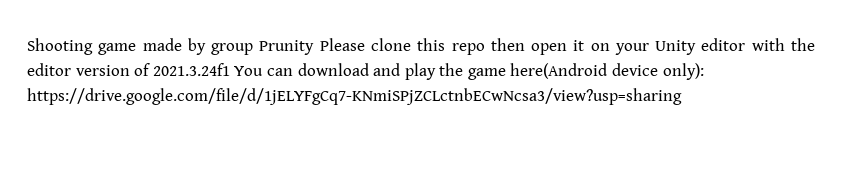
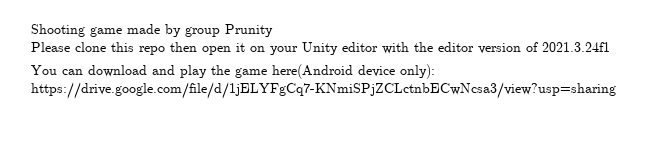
- Shooting game made by group Prunity Please clone this repo then open it on your Unity editor with the editor version of 2021.3.24f1 You can download and play the game here(Android device only): https://drive.google.com/file/d/1jELYFgCq7-KNmiSPjZCLctnbECwNcsa3/view?usp=sharing
+ Shooting game made by group Prunity
+ Please clone this repo then open it on your Unity editor with the editor version of 2021.3.24f1
+ You can download and play the game here(Android device only): https://drive.google.com/file/d/1jELYFgCq7-KNmiSPjZCLctnbECwNcsa3/view?usp=sharing

